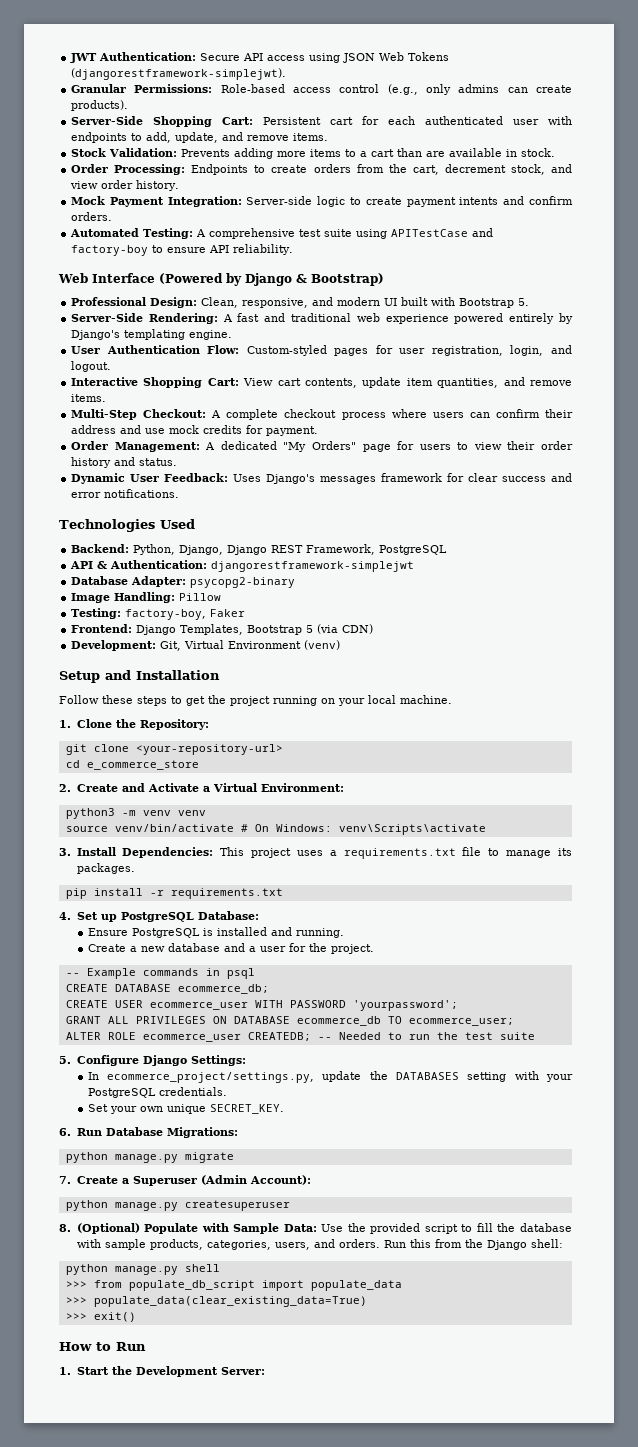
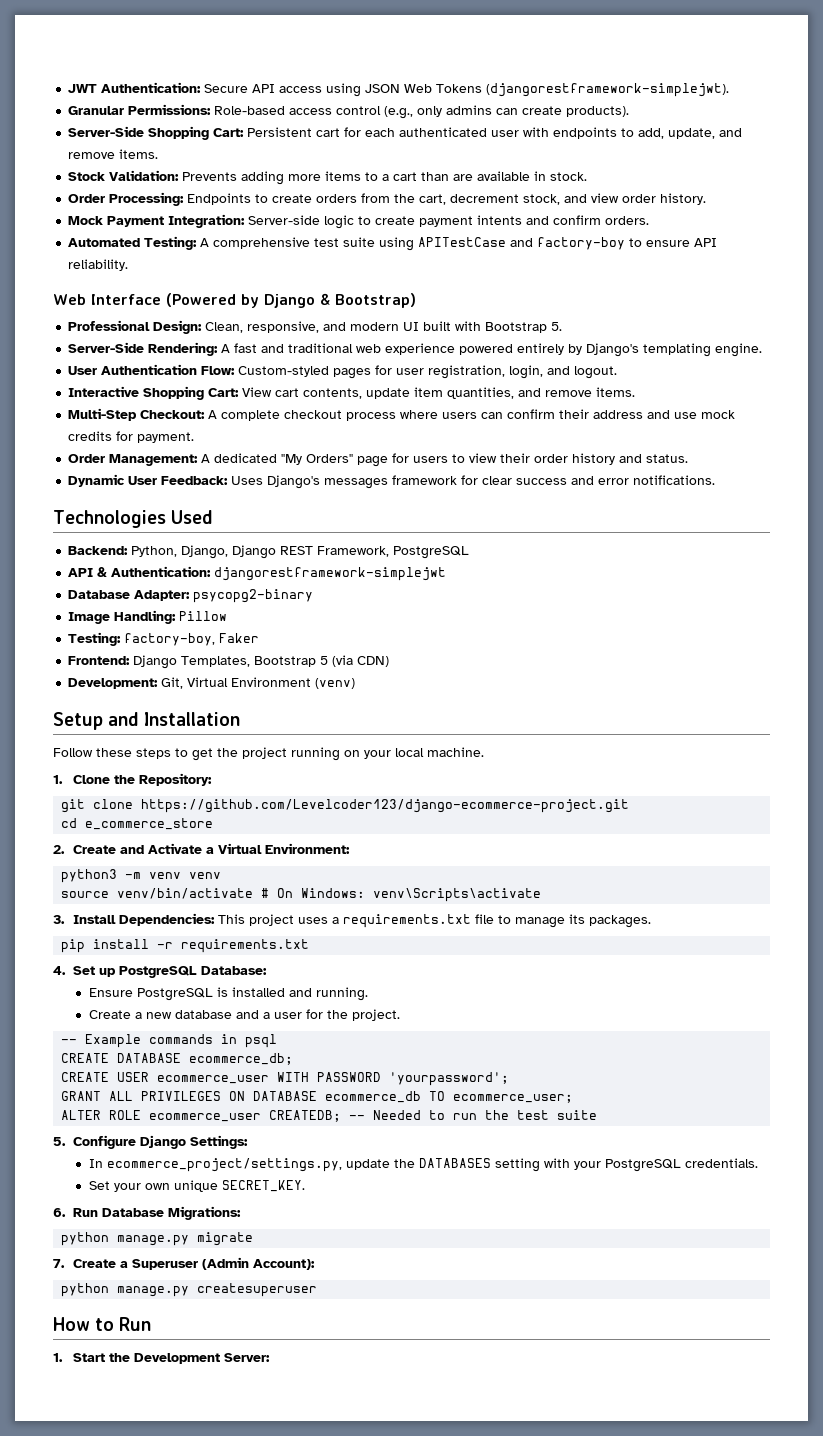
- git clone <your-repository-url>
+ git clone https://github.com/Levelcoder123/django-ecommerce-project.git
- 8. (Optional) Populate with Sample Data: Use the provided script to fill the database with sample products, categories, users, and orders. Run this from the Django shell:
- python manage.py shell
- >>> from populate_db_script import populate_data
- >>> populate_data(clear_existing_data=True)
- >>> exit()

